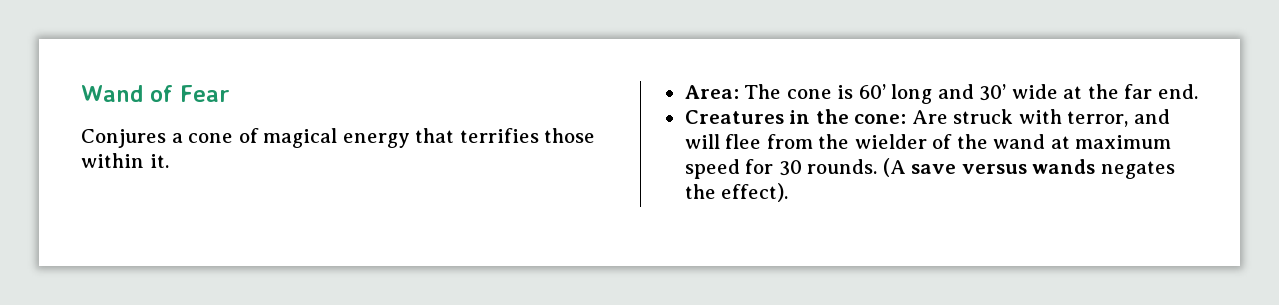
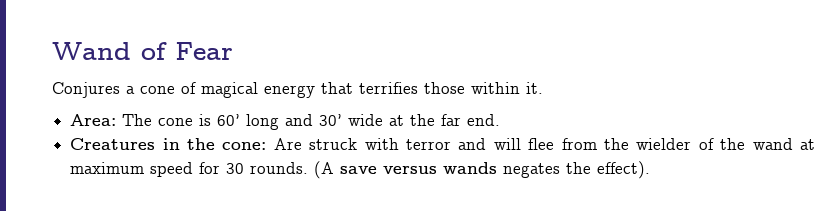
- Creatures in the cone: Are struck with terror, and will flee from the wielder of the wand at maximum speed for 30 rounds.
+ Creatures in the cone: Are struck with terror and will flee from the wielder of the wand at maximum speed for 30 rounds.

